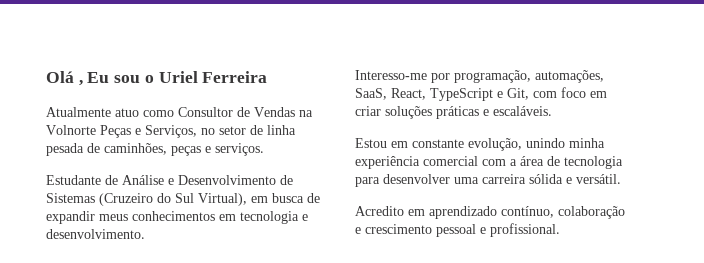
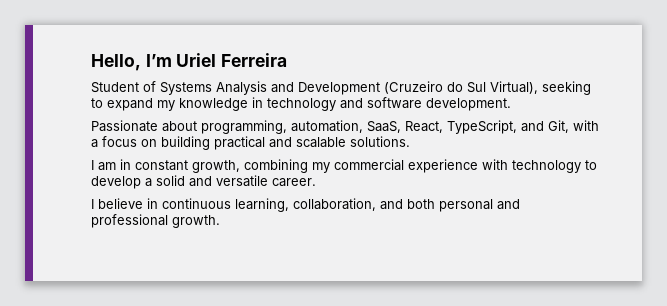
- Olá , Eu sou o Uriel Ferreira
- Atualmente atuo como Consultor de Vendas na Volnorte Peças e Serviços, no setor de linha pesada de caminhões, peças e serviços.
- Estudante de Análise e Desenvolvimento de Sistemas (Cruzeiro do Sul Virtual), em busca de expandir meus conhecimentos em tecnologia e desenvolvimento.
- Interesso-me por programação, automações, SaaS, React, TypeScript e Git, com foco em criar soluções práticas e escaláveis.
- Estou em constante evolução, unindo minha experiência comercial com a área de tecnologia para desenvolver uma carreira sólida e versátil.
- Acredito em aprendizado contínuo, colaboração e crescimento pessoal e profissional.
+ Hello, I’m Uriel Ferreira
+ Student of Systems Analysis and Development (Cruzeiro do Sul Virtual), seeking to expand my knowledge in technology and software development.
+ Passionate about programming, automation, SaaS, React, TypeScript, and Git, with a focus on building practical and scalable solutions.
+ I am in constant growth, combining my commercial experience with technology to develop a solid and versatile career.
+ I believe in continuous learning, collaboration, and both personal and professional growth.

